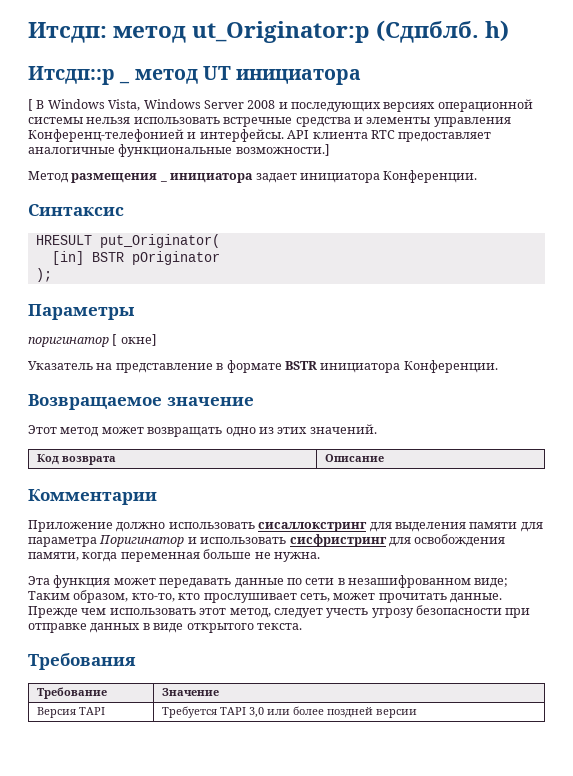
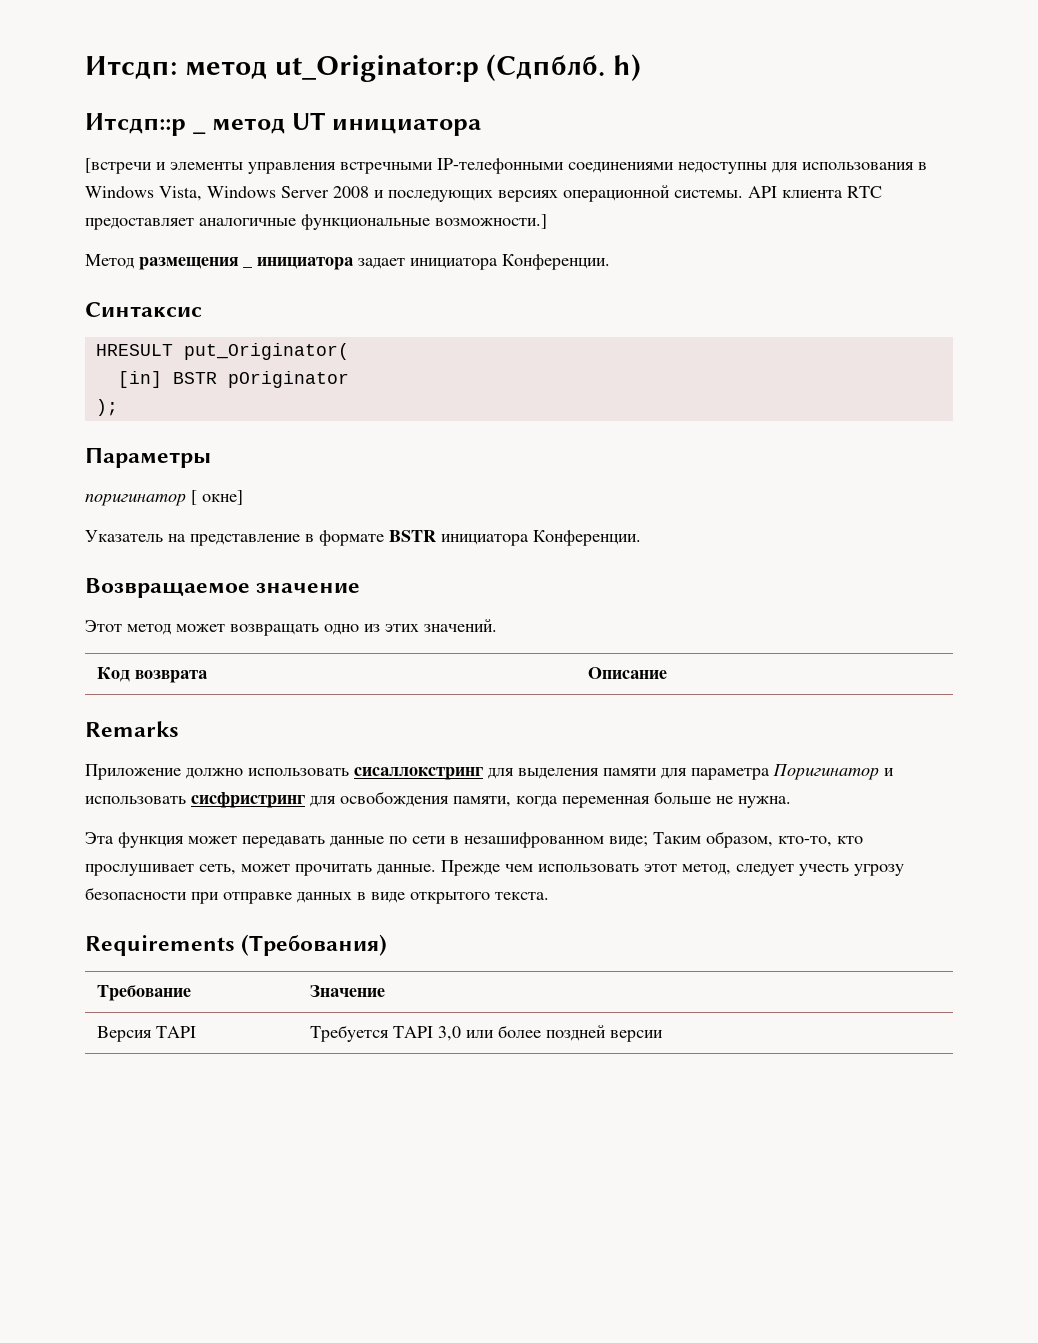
- [ В Windows Vista, Windows Server 2008 и последующих версиях операционной системы нельзя использовать встречные средства и элементы управления Конференц-телефонией и интерфейсы.
+ [встречи и элементы управления встречными IP-телефонными соединениями недоступны для использования в Windows Vista, Windows Server 2008 и последующих версиях операционной системы.
- Комментарии
+ Remarks
- Требования
+ Requirements (Требования)

